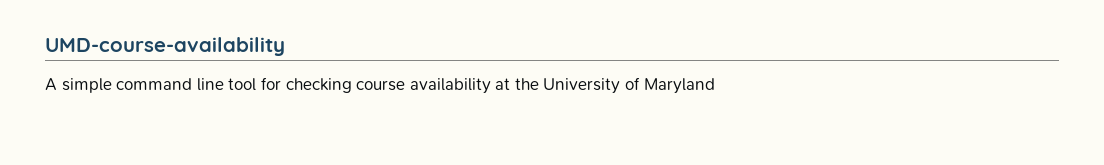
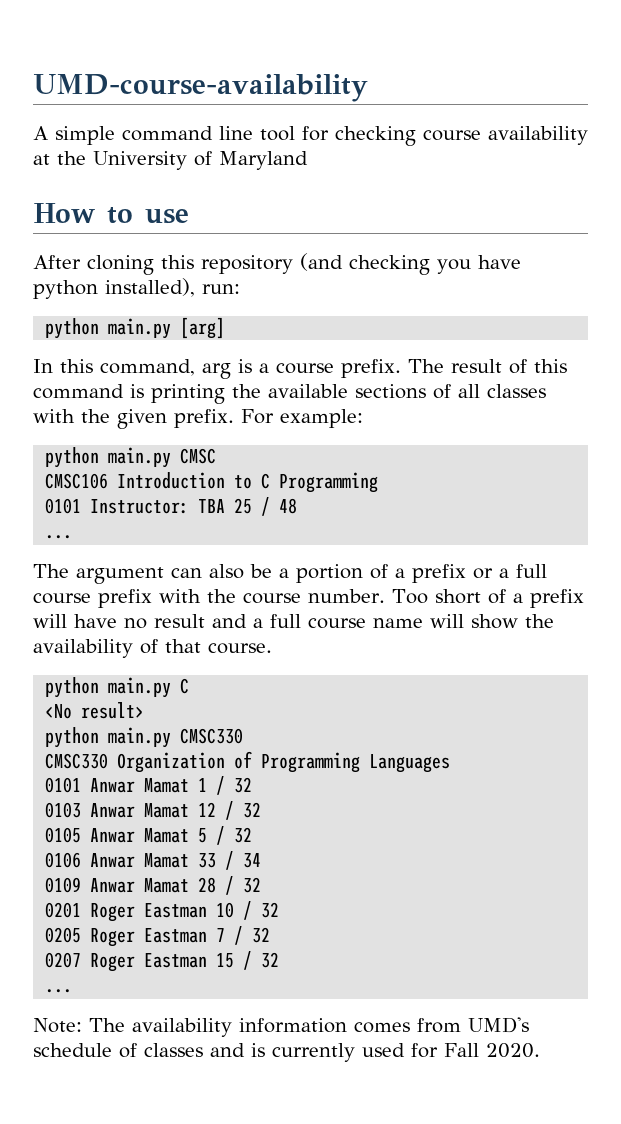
+ How to use
+ After cloning this repository (and checking you have python installed), run:
+ python main.py [arg]
+ In this command, arg is a course prefix. The result of this command is printing the available sections of all classes with the given prefix. For example:
+ python main.py CMSC
+ CMSC106 Introduction to C Programming
+ 0101 Instructor: TBA 25 / 48
+ ...
+ The argument can also be a portion of a prefix or a full course prefix with the course number. Too short of a prefix will have no result and a full course name will show the availability of that course.
+ python main.py C
+ <No result>
+ python main.py CMSC330
+ CMSC330 Organization of Programming Languages
+ 0101 Anwar Mamat 1 / 32
+ 0103 Anwar Mamat 12 / 32
+ 0105 Anwar Mamat 5 / 32
+ 0106 Anwar Mamat 33 / 34
+ 0109 Anwar Mamat 28 / 32
+ 0201 Roger Eastman 10 / 32
+ 0205 Roger Eastman 7 / 32
+ 0207 Roger Eastman 15 / 32
+ ...
+ Note: The availability information comes from UMD's schedule of classes and is currently used for Fall 2020.

